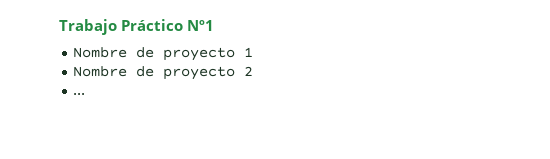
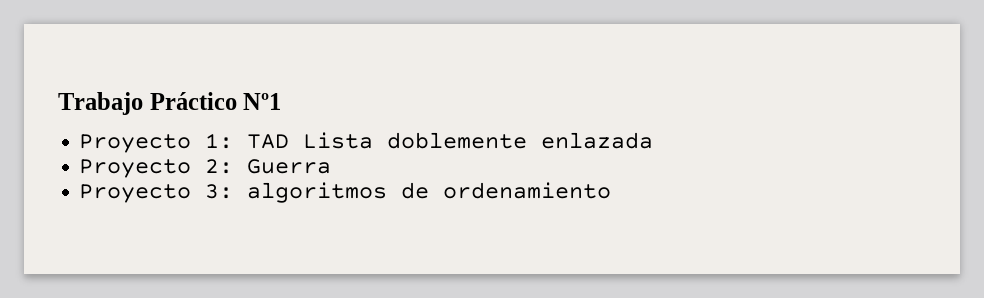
- Nombre de proyecto 1
- Nombre de proyecto 2
- ...
+ Proyecto 1: TAD Lista doblemente enlazada
+ Proyecto 2: Guerra
+ Proyecto 3: algoritmos de ordenamiento

